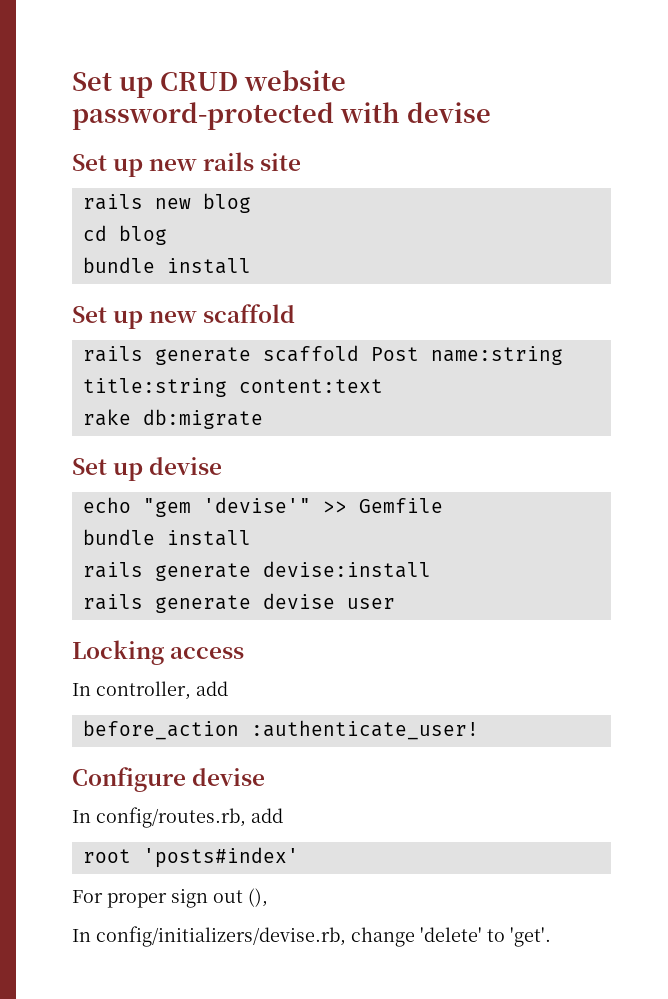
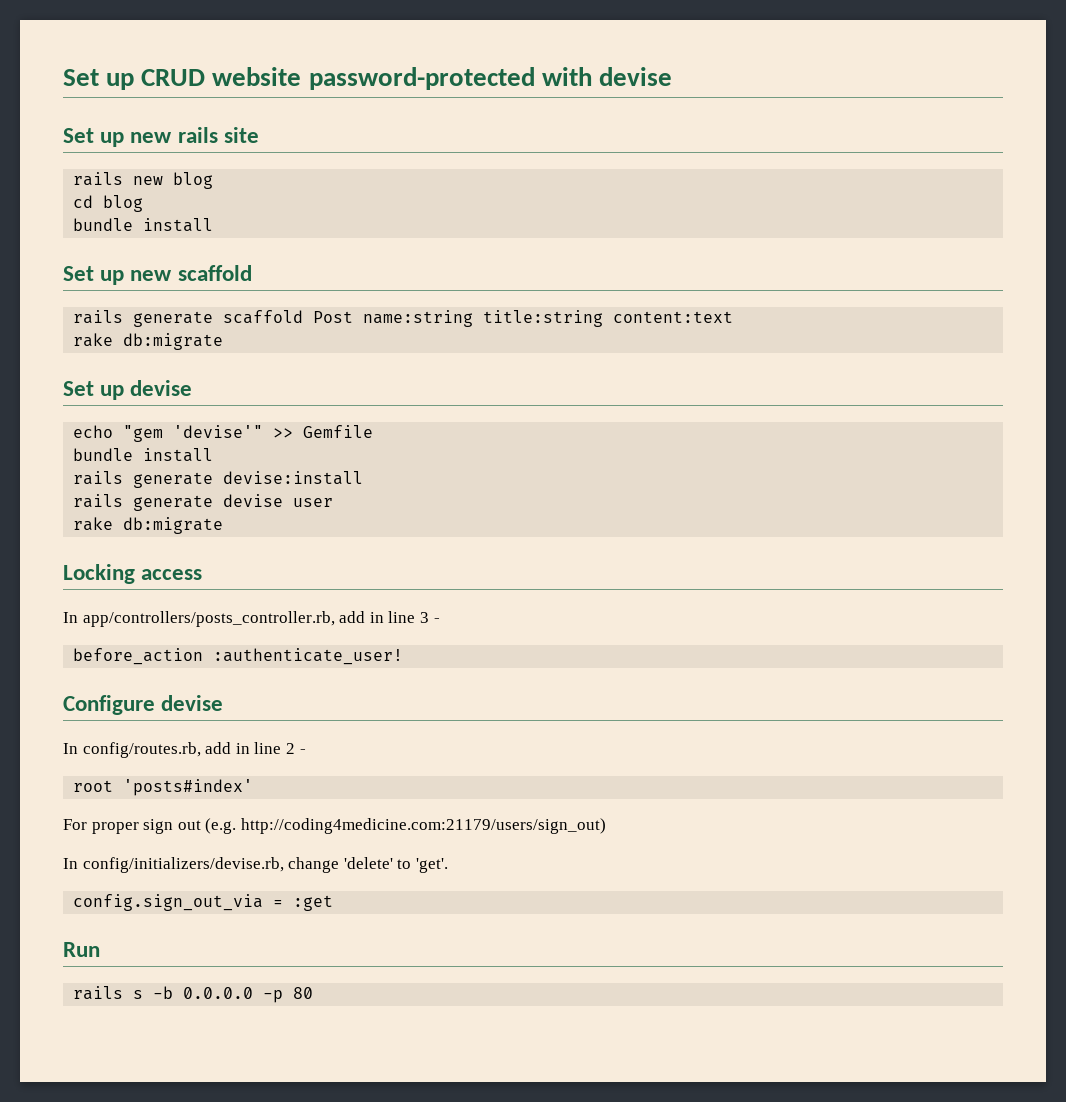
  rails generate devise user
+ rake db:migrate
- In controller, add
+ In app/controllers/posts_controller.rb, add in line 3 -
- In config/routes.rb, add
+ In config/routes.rb, add in line 2 -
- For proper sign out (),
+ For proper sign out (e.g. http://coding4medicine.com:21179/users/sign_out)
+ config.sign_out_via = :get
+ Run
+ rails s -b 0.0.0.0 -p 80

